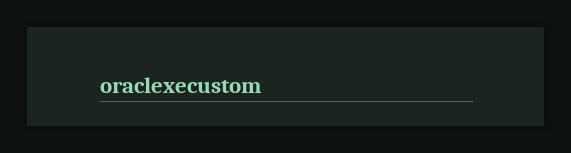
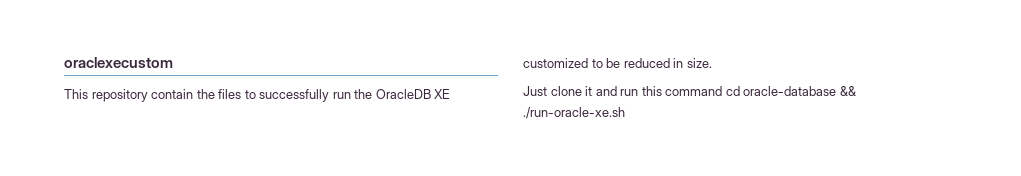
+ This repository contain the files to successfully run the OracleDB XE customized to be reduced in size.
+ Just clone it and run this command cd oracle-database && ./run-oracle-xe.sh

